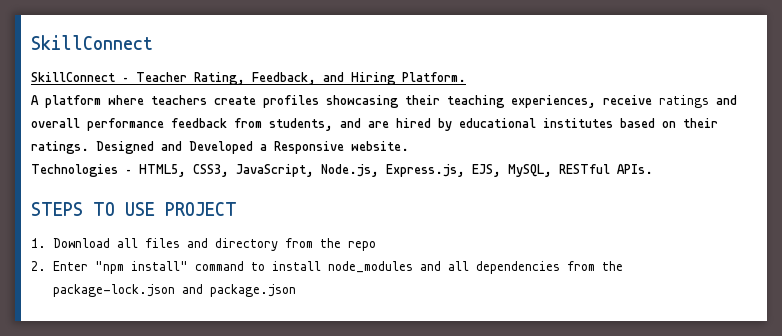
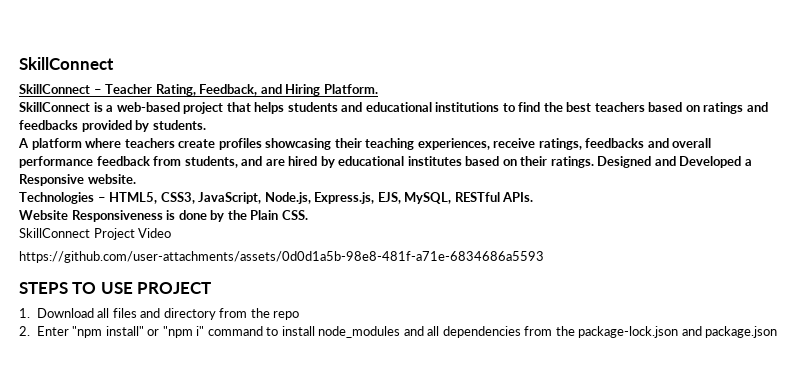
+ SkillConnect is a web-based project that helps students and educational institutions to find the best teachers based on ratings and feedbacks provided by students.
- A platform where teachers create profiles showcasing their teaching experiences, receive ratings and overall performance feedback from students, and are hired by educational institutes based on their ratings.
+ A platform where teachers create profiles showcasing their teaching experiences, receive ratings, feedbacks and overall performance feedback from students, and are hired by educational institutes based on their ratings.
+ Website Responsiveness is done by the Plain CSS.
+ SkillConnect Project Video
+ https://github.com/user-attachments/assets/0d0d1a5b-98e8-481f-a71e-6834686a5593
- 2. Enter "npm install" command to install node_modules and all dependencies from the package-lock.json and package.json
+ 2. Enter "npm install" or "npm i" command to install node_modules and all dependencies from the package-lock.json and package.json

